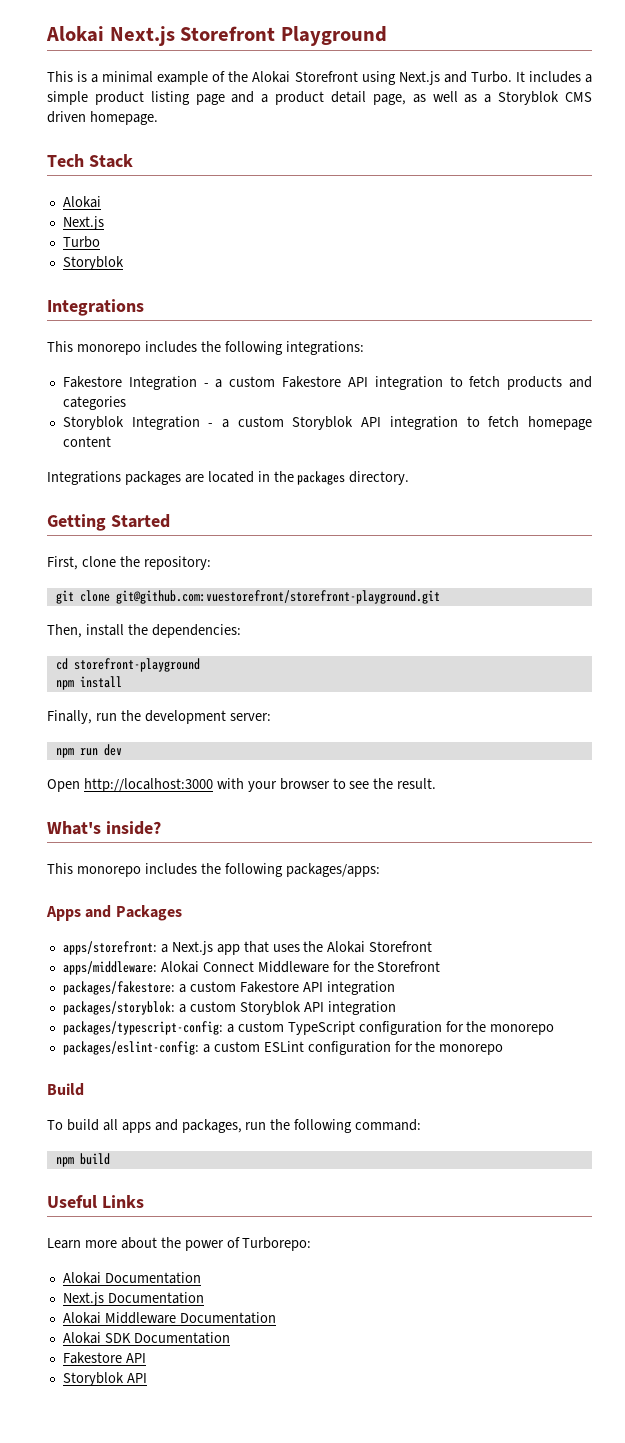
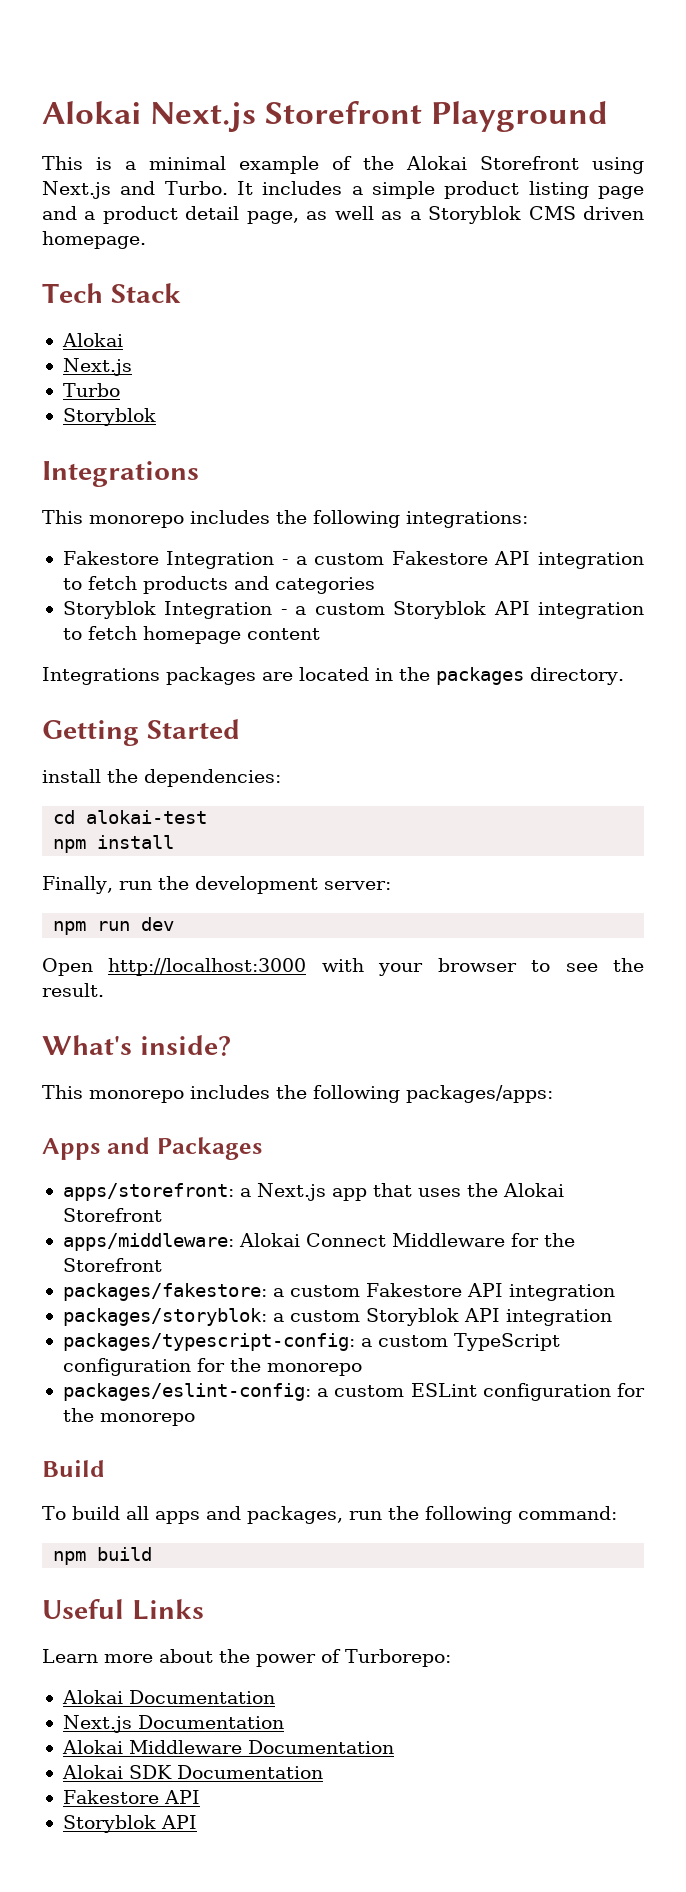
- First, clone the repository:
- git clone git@github.com:vuestorefront/storefront-playground.git
- Then, install the dependencies:
+ install the dependencies:
- cd storefront-playground
+ cd alokai-test

